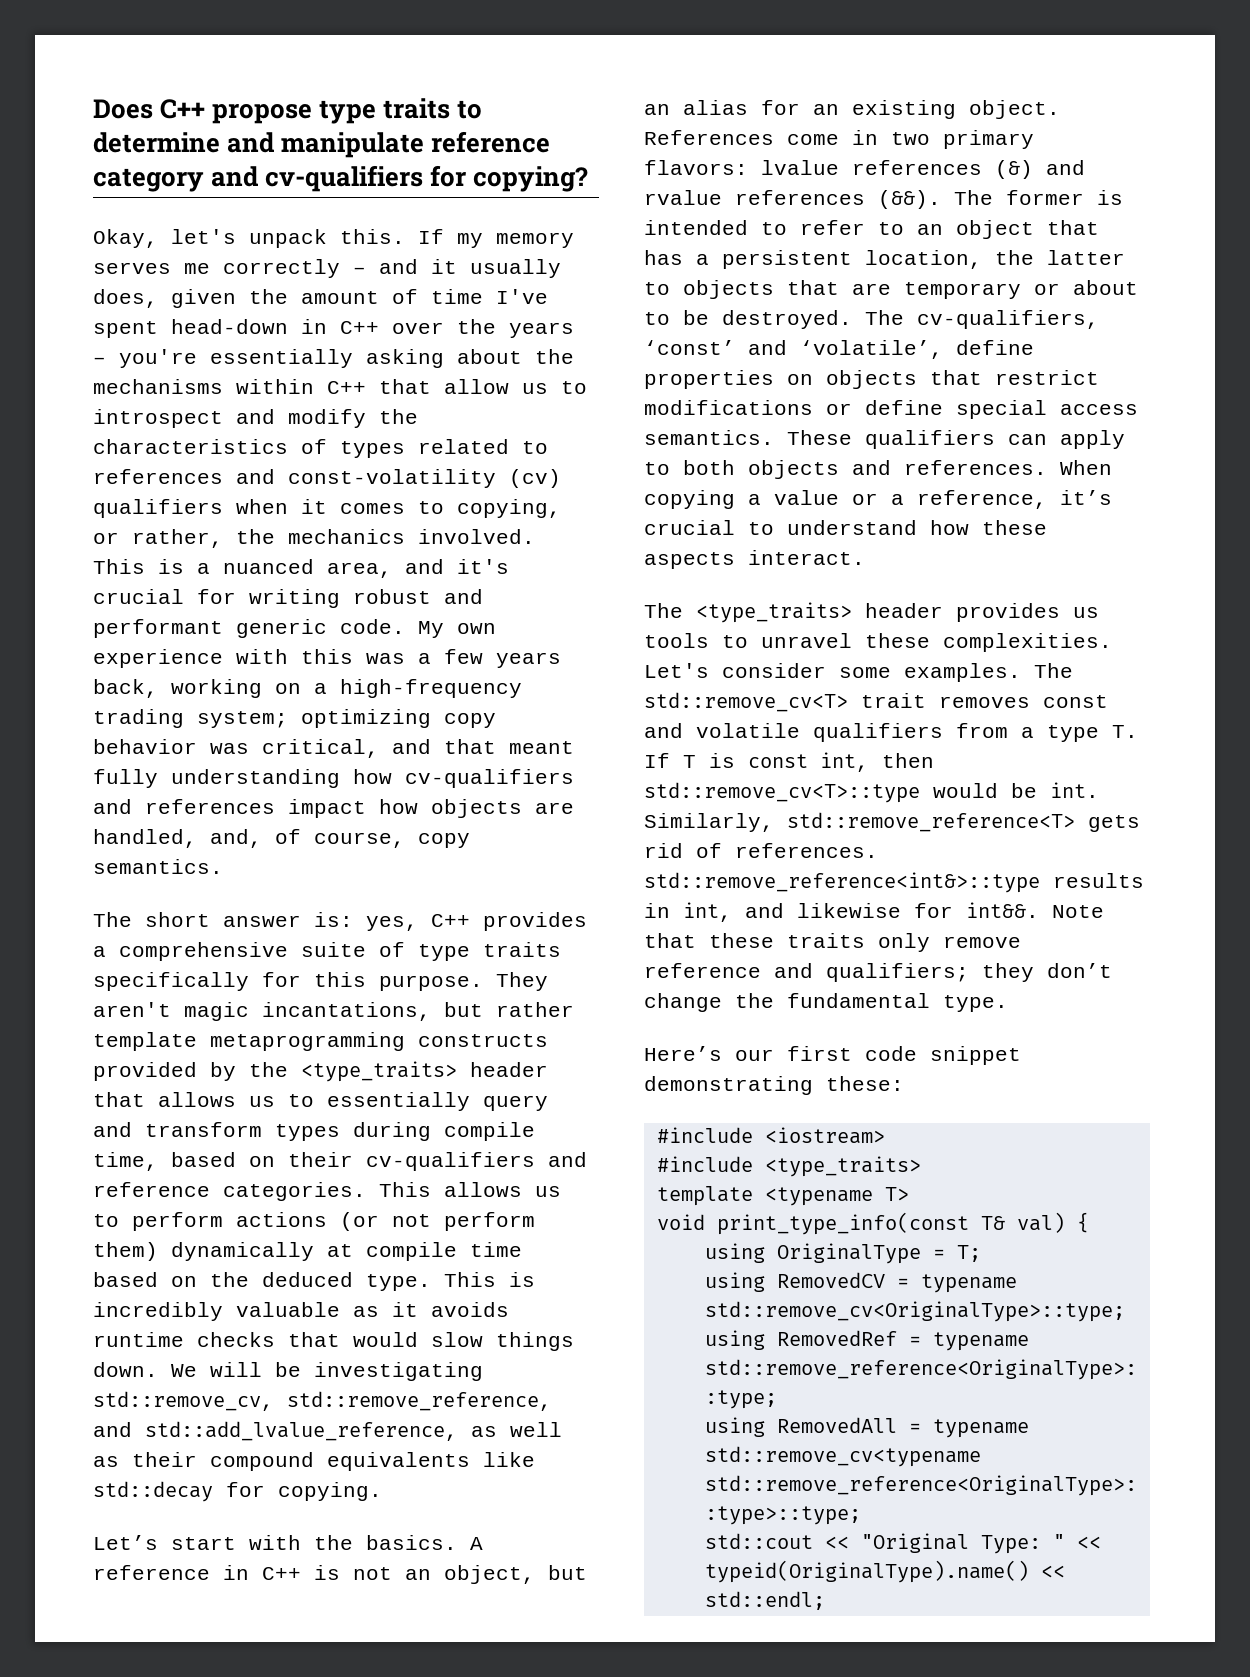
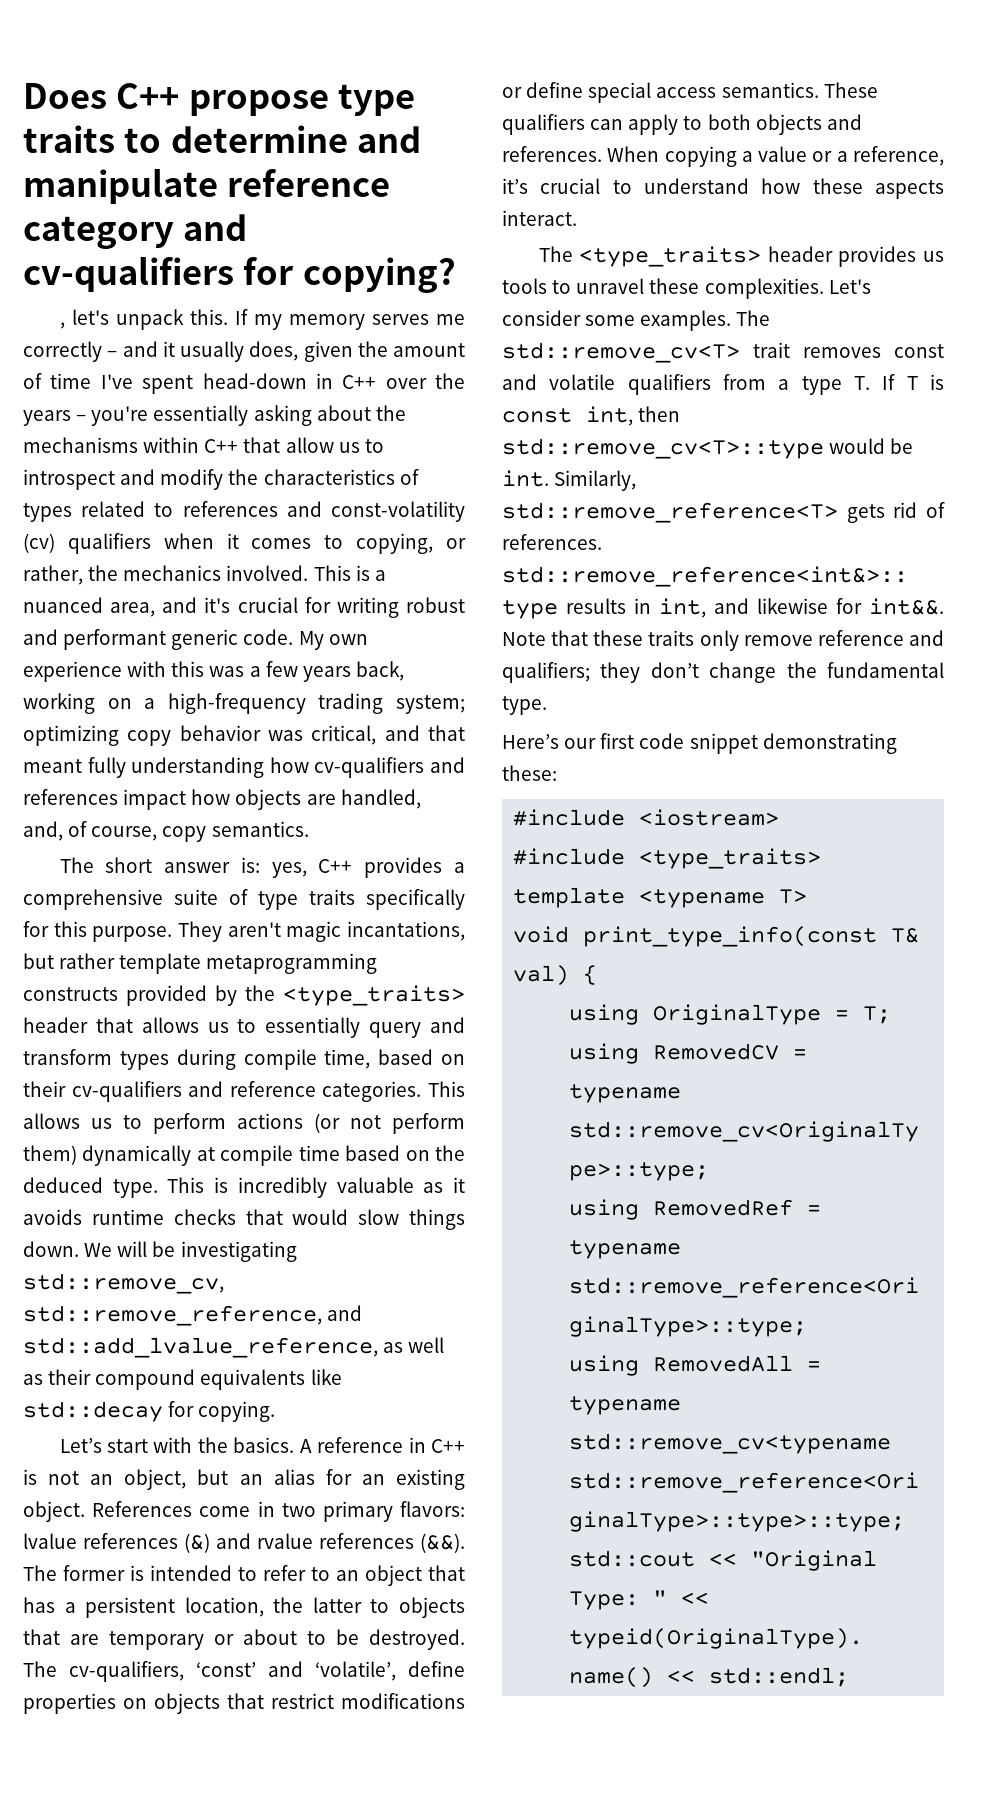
- Okay, let's unpack this.
+ , let's unpack this.

